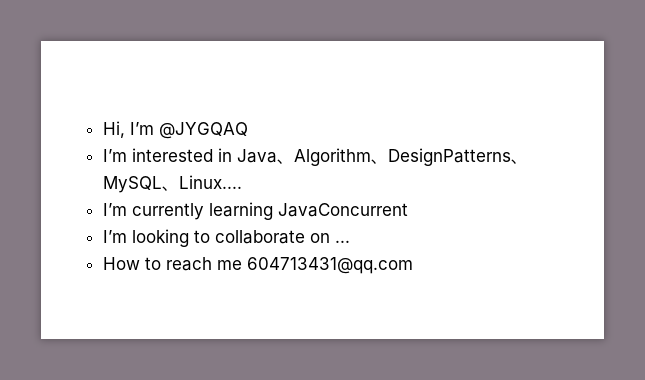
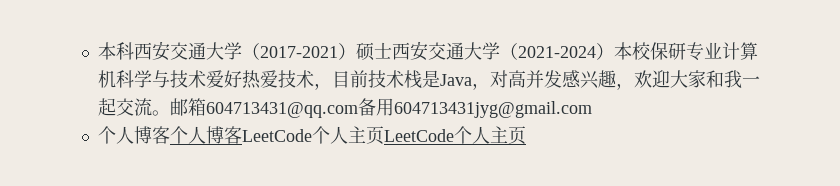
- Hi, I’m @JYGQAQ
- I’m interested in Java、Algorithm、DesignPatterns、MySQL、Linux....
- I’m currently learning JavaConcurrent
- I’m looking to collaborate on ...
- How to reach me 604713431@qq.com
+ 本科西安交通大学（2017-2021）硕士西安交通大学（2021-2024）本校保研专业计算机科学与技术爱好热爱技术，目前技术栈是Java，对高并发感兴趣，欢迎大家和我一起交流。邮箱604713431@qq.com备用604713431jyg@gmail.com
+ 个人博客个人博客LeetCode个人主页LeetCode个人主页

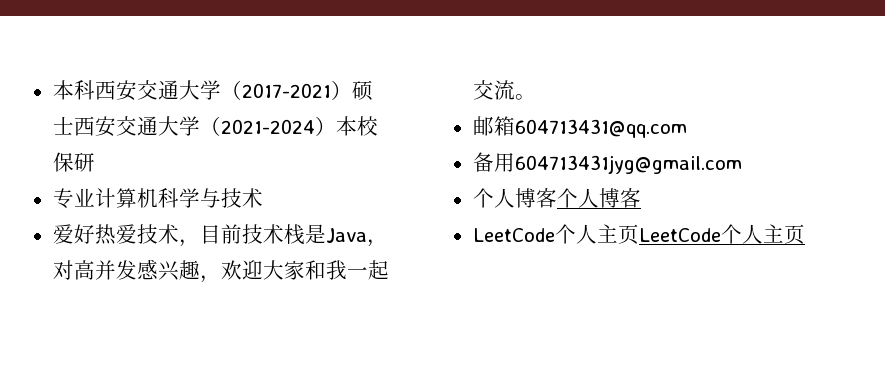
- 本科西安交通大学（2017-2021）硕士西安交通大学（2021-2024）本校保研专业计算机科学与技术爱好热爱技术，目前技术栈是Java，对高并发感兴趣，欢迎大家和我一起交流。邮箱604713431@qq.com备用604713431jyg@gmail.com
+ 本科西安交通大学（2017-2021）硕士西安交通大学（2021-2024）本校保研
+ 专业计算机科学与技术
+ 爱好热爱技术，目前技术栈是Java，对高并发感兴趣，欢迎大家和我一起交流。
+ 邮箱604713431@qq.com
+ 备用604713431jyg@gmail.com
- 个人博客个人博客LeetCode个人主页LeetCode个人主页
+ 个人博客个人博客
+ LeetCode个人主页LeetCode个人主页

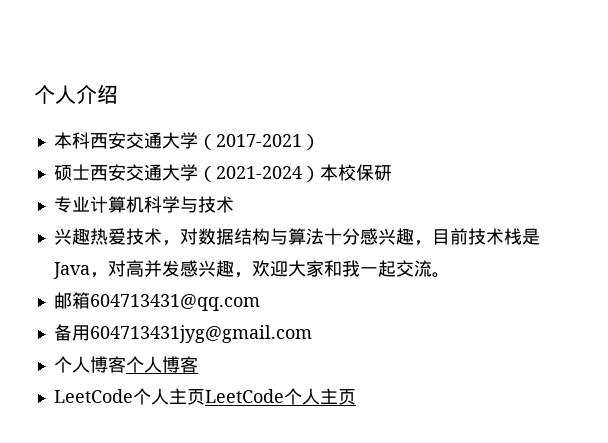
+ 个人介绍
- 本科西安交通大学（2017-2021）硕士西安交通大学（2021-2024）本校保研
+ 本科西安交通大学（2017-2021）
+ 硕士西安交通大学（2021-2024）本校保研
- 爱好热爱技术，目前技术栈是Java，对高并发感兴趣，欢迎大家和我一起交流。
+ 兴趣热爱技术，对数据结构与算法十分感兴趣，目前技术栈是Java，对高并发感兴趣，欢迎大家和我一起交流。

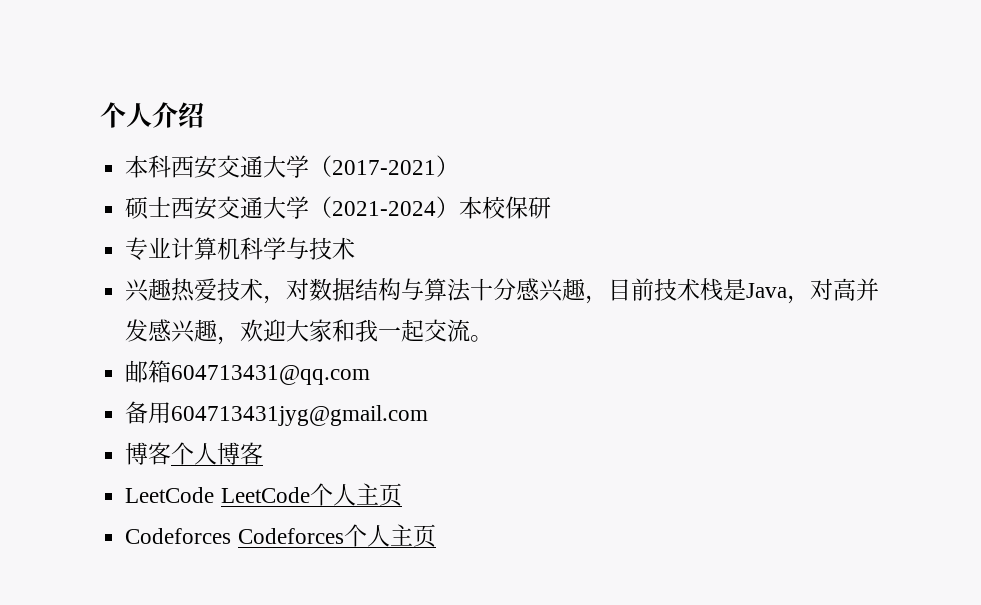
- 个人博客个人博客
+ 博客个人博客
- LeetCode个人主页LeetCode个人主页
+ LeetCode LeetCode个人主页
+ Codeforces Codeforces个人主页

